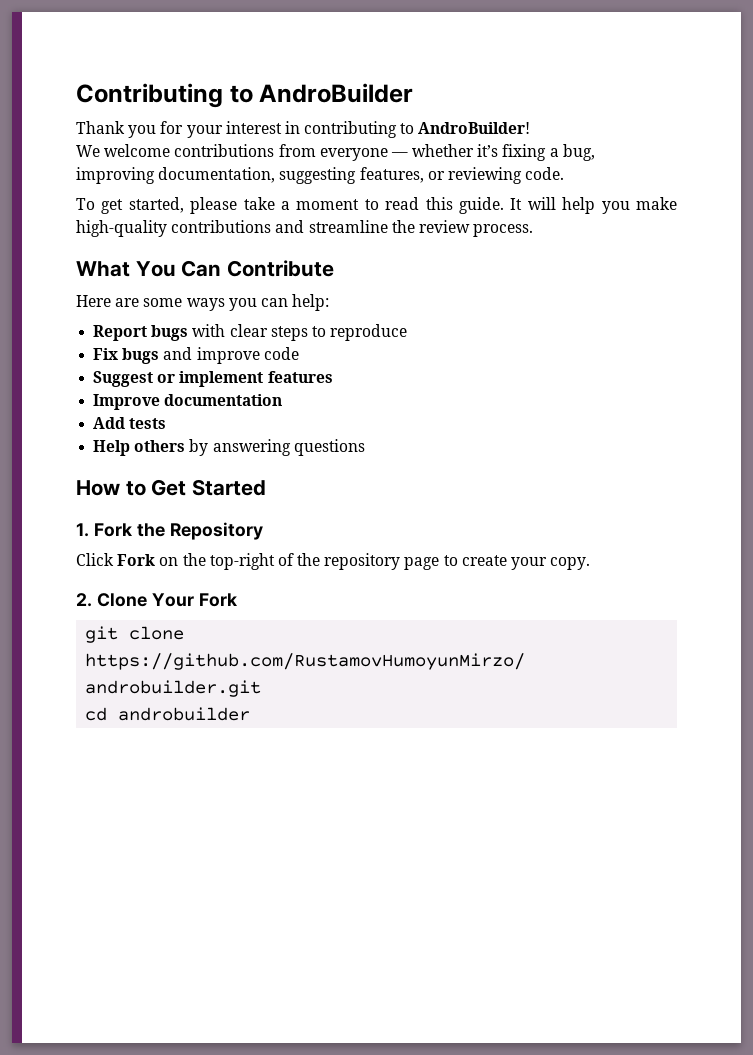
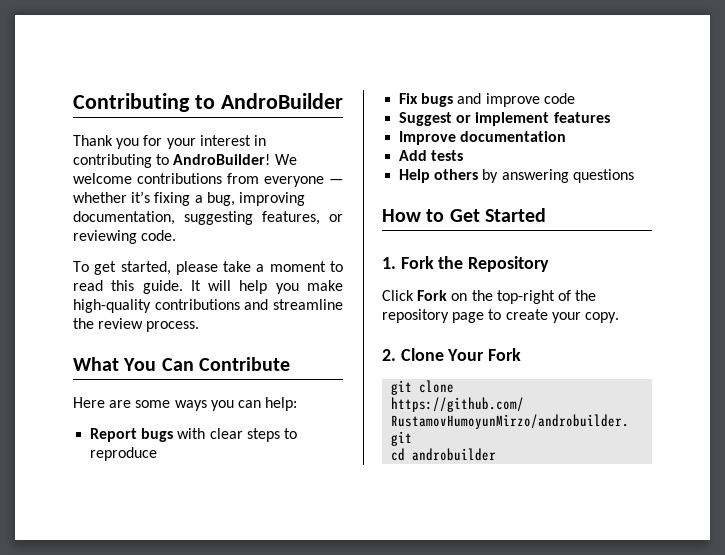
- Thank you for your interest in contributing to AndroBuilder!
- We welcome contributions from everyone — whether it’s fixing a bug, improving documentation, suggesting features, or reviewing code.
+ Thank you for your interest in contributing to AndroBuilder! We welcome contributions from everyone — whether it’s fixing a bug, improving documentation, suggesting features, or reviewing code.

